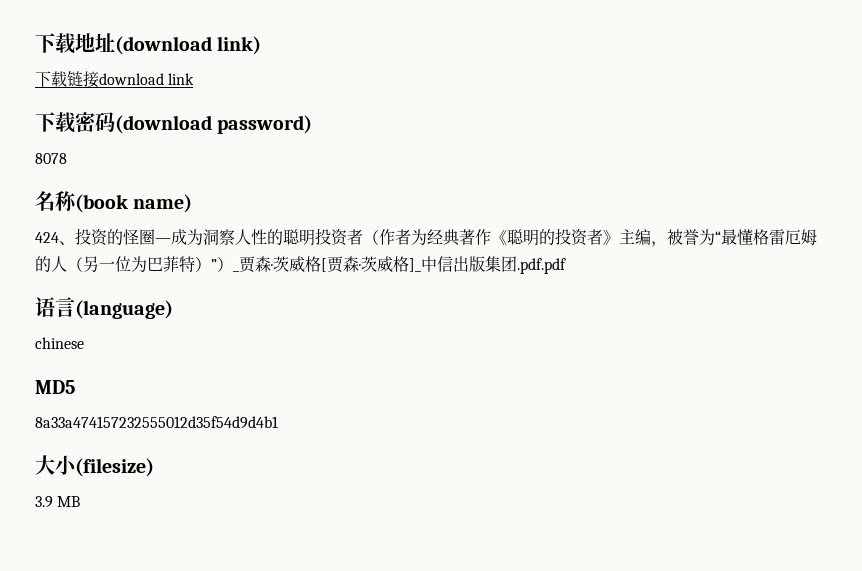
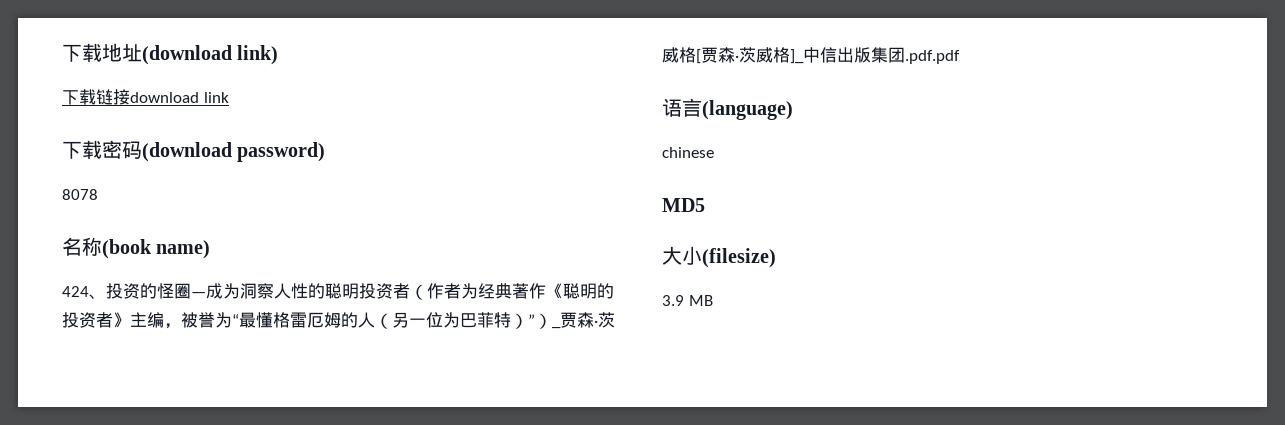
- 8a33a474157232555012d35f54d9d4b1

